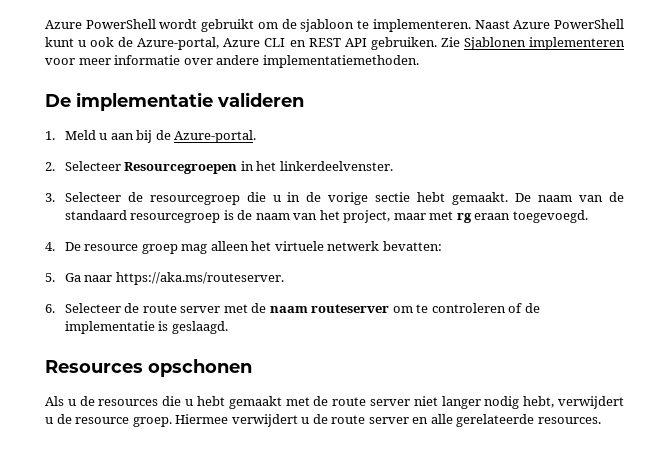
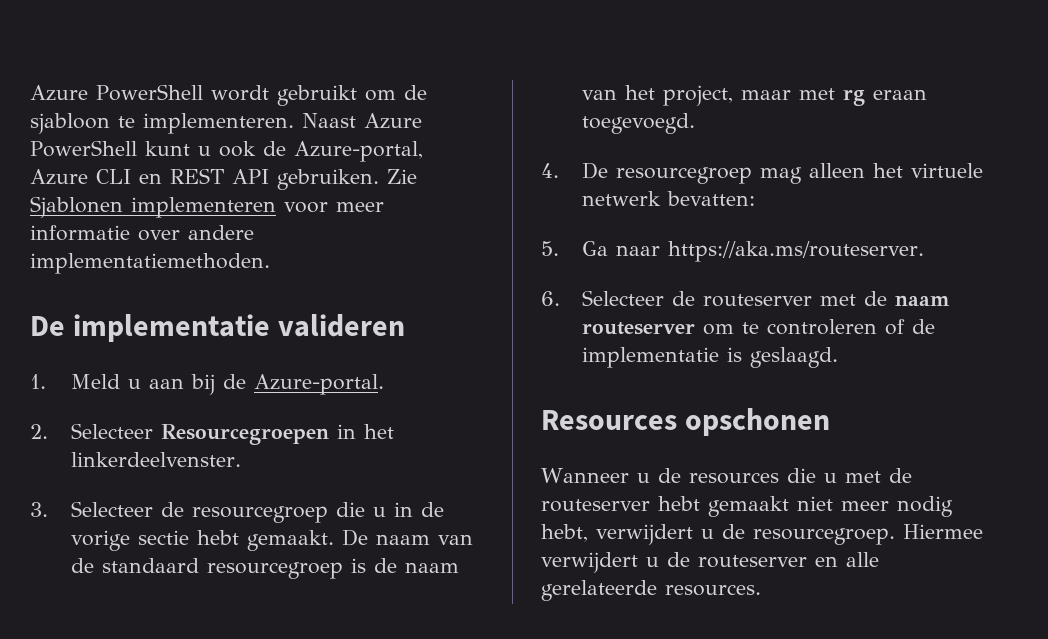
- 4. De resource groep mag alleen het virtuele netwerk bevatten:
+ 4. De resourcegroep mag alleen het virtuele netwerk bevatten:
- 6. Selecteer de route server met de naam routeserver om te controleren of de implementatie is geslaagd.
+ 6. Selecteer de routeserver met de naam routeserver om te controleren of de implementatie is geslaagd.
- Als u de resources die u hebt gemaakt met de route server niet langer nodig hebt, verwijdert u de resource groep.
+ Wanneer u de resources die u met de routeserver hebt gemaakt niet meer nodig hebt, verwijdert u de resourcegroep.
- Hiermee verwijdert u de route server en alle gerelateerde resources.
+ Hiermee verwijdert u de routeserver en alle gerelateerde resources.

